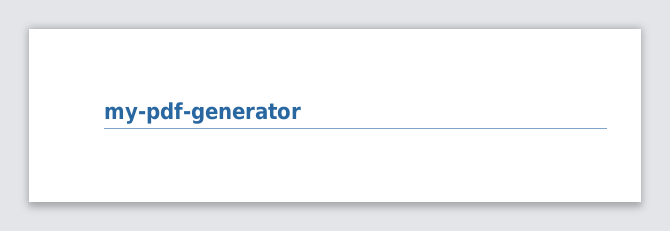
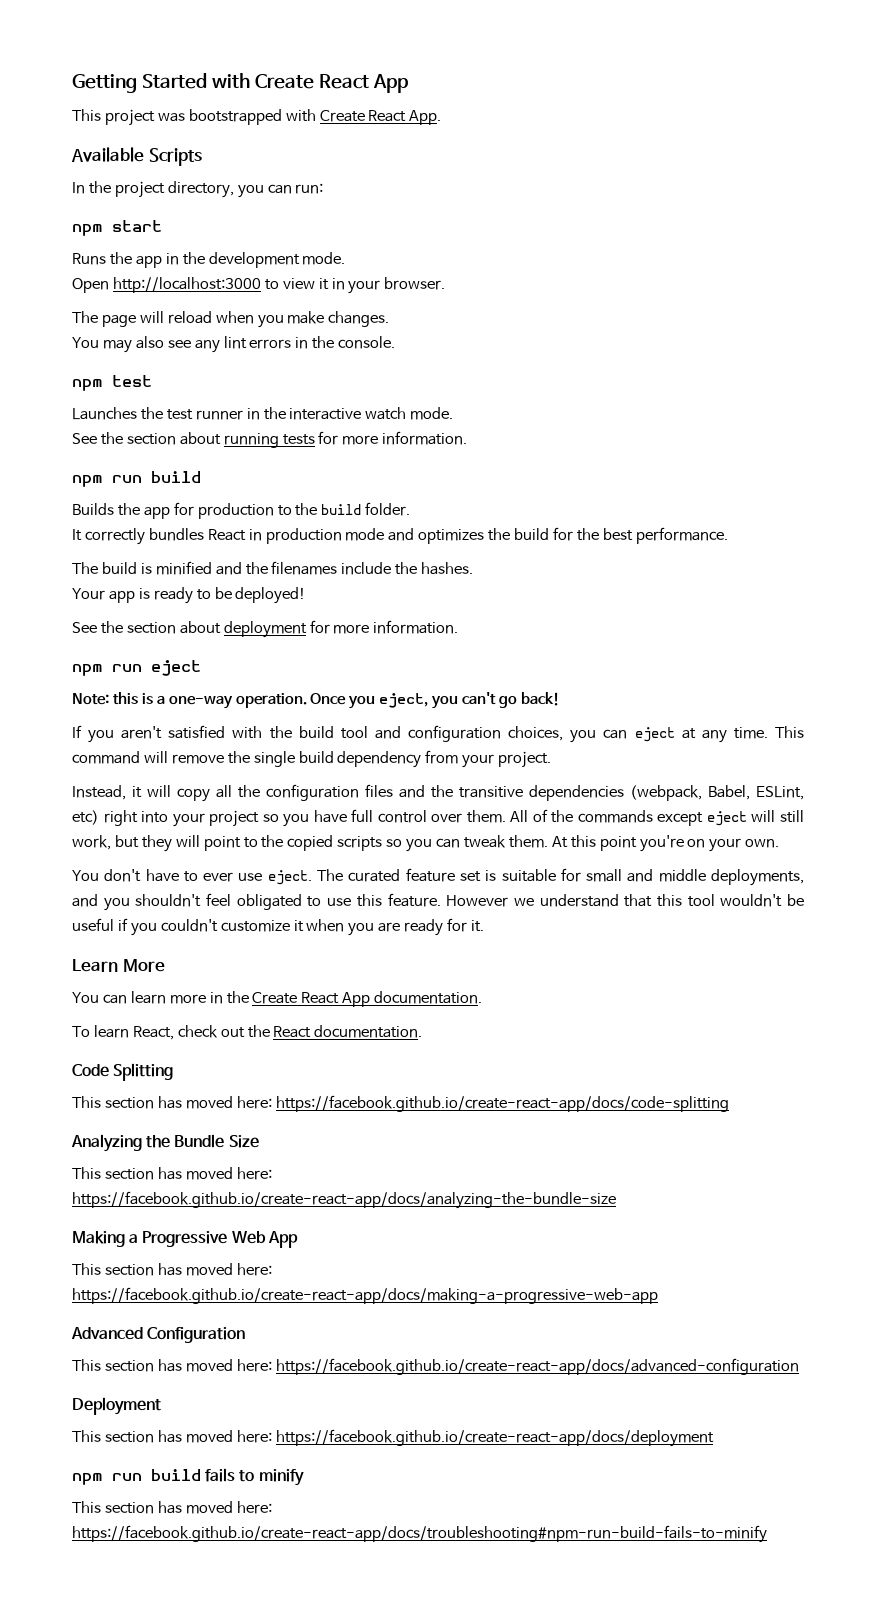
- my-pdf-generator
+ Getting Started with Create React App
+ This project was bootstrapped with Create React App.
+ Available Scripts
+ In the project directory, you can run:
+ npm start
+ Runs the app in the development mode.
+ Open http://localhost:3000 to view it in your browser.
+ The page will reload when you make changes.
+ You may also see any lint errors in the console.
+ npm test
+ Launches the test runner in the interactive watch mode.
+ See the section about running tests for more information.
+ npm run build
+ Builds the app for production to the build folder.
+ It correctly bundles React in production mode and optimizes the build for the best performance.
+ The build is minified and the filenames include the hashes.
+ Your app is ready to be deployed!
+ See the section about deployment for more information.
+ npm run eject
+ Note: this is a one-way operation. Once you eject, you can't go back!
+ If you aren't satisfied with the build tool and configuration choices, you can eject at any time. This command will remove the single build dependency from your project.
+ Instead, it will copy all the configuration files and the transitive dependencies (webpack, Babel, ESLint, etc) right into your project so you have full control over them. All of the commands except eject will still work, but they will point to the copied scripts so you can tweak them. At this point you're on your own.
+ You don't have to ever use eject. The curated feature set is suitable for small and middle deployments, and you shouldn't feel obligated to use this feature. However we understand that this tool wouldn't be useful if you couldn't customize it when you are ready for it.
+ Learn More
+ You can learn more in the Create React App documentation.
+ To learn React, check out the React documentation.
+ Code Splitting
+ This section has moved here: https://facebook.github.io/create-react-app/docs/code-splitting
+ Analyzing the Bundle Size
+ This section has moved here: https://facebook.github.io/create-react-app/docs/analyzing-the-bundle-size
+ Making a Progressive Web App
+ This section has moved here: https://facebook.github.io/create-react-app/docs/making-a-progressive-web-app
+ Advanced Configuration
+ This section has moved here: https://facebook.github.io/create-react-app/docs/advanced-configuration
+ Deployment
+ This section has moved here: https://facebook.github.io/create-react-app/docs/deployment
+ npm run build fails to minify
+ This section has moved here: https://facebook.github.io/create-react-app/docs/troubleshooting#npm-run-build-fails-to-minify

